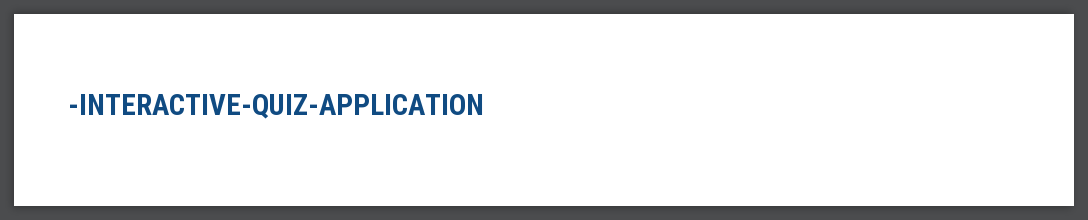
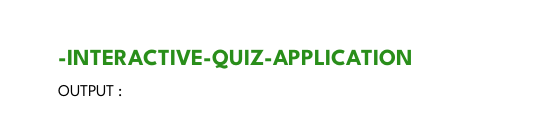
+ OUTPUT :

